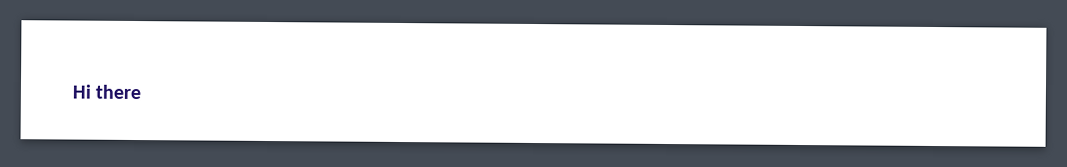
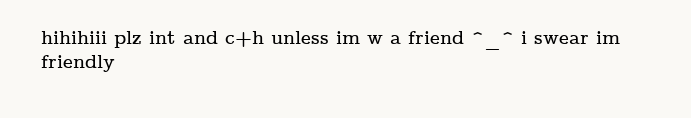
- Hi there
+ hihihiii plz int and c+h unless im w a friend ^_^ i swear im friendly

